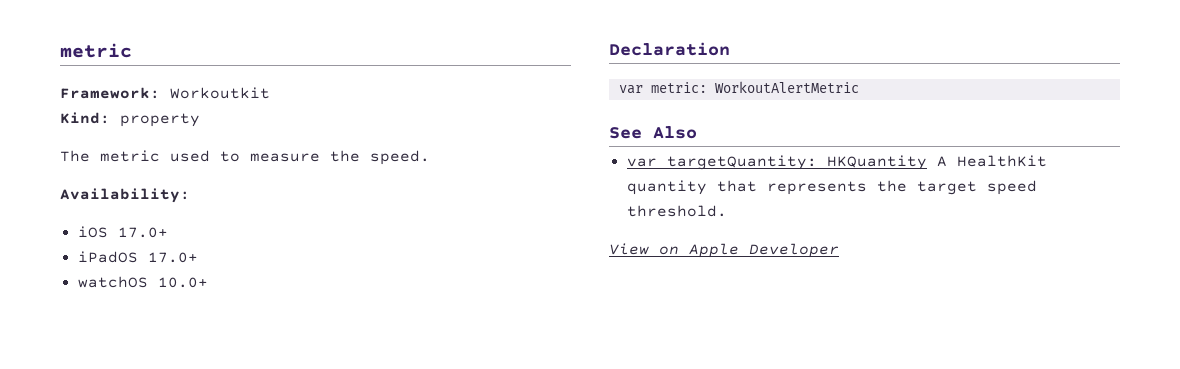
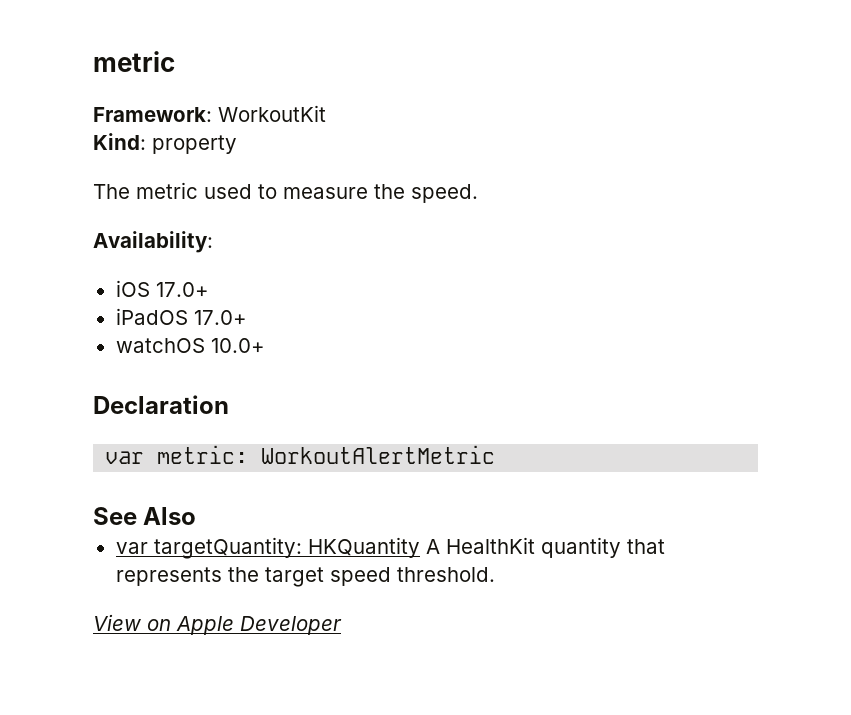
- Framework: Workoutkit
+ Framework: WorkoutKit

